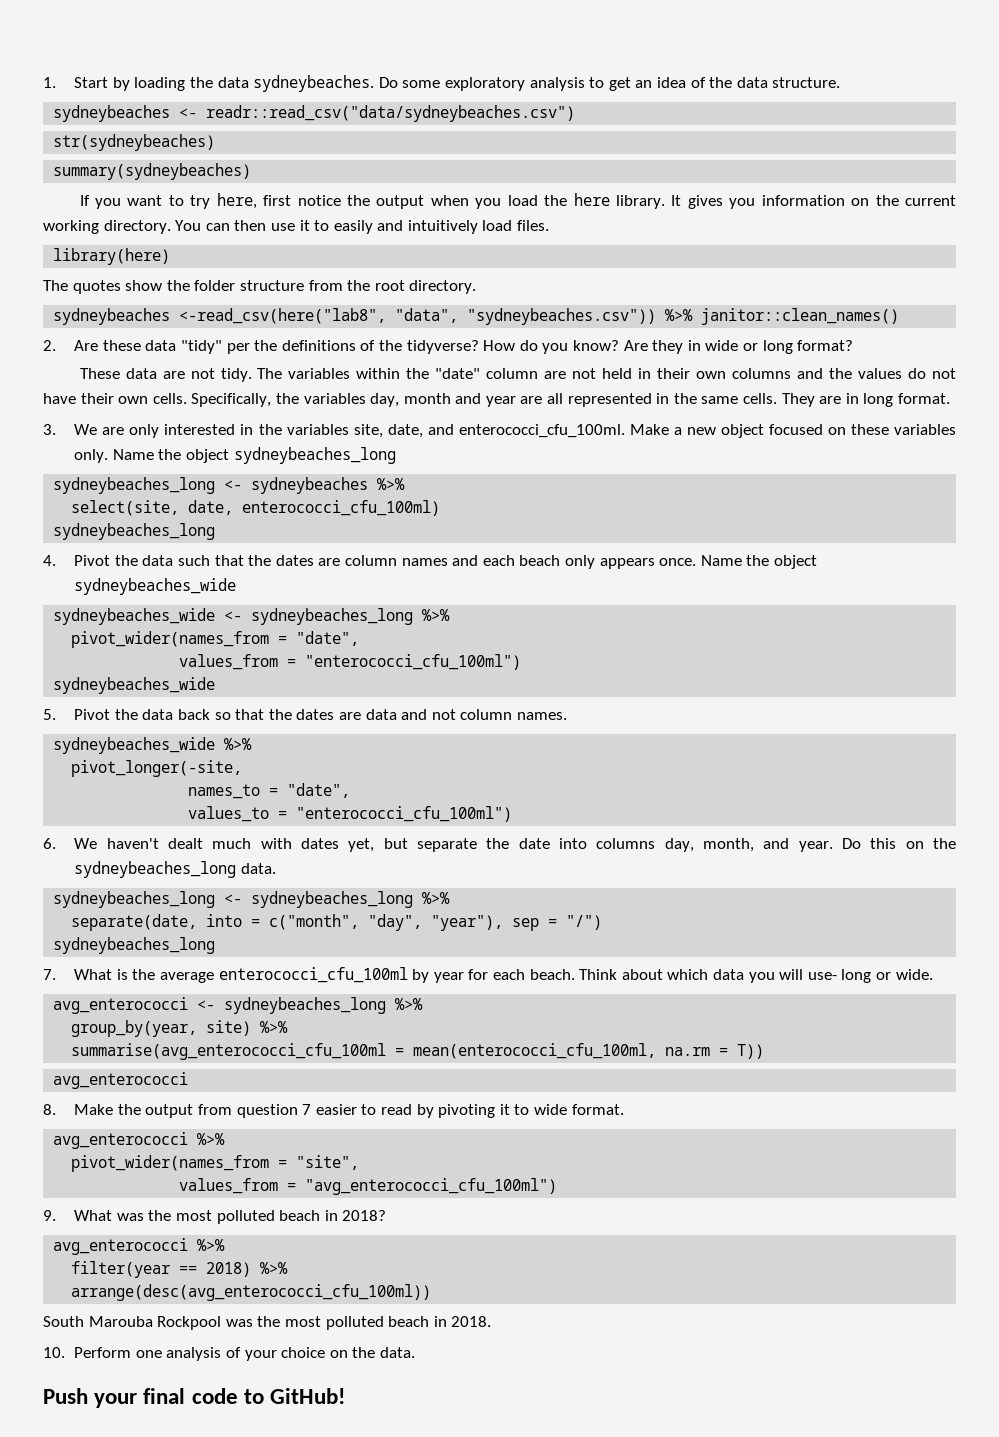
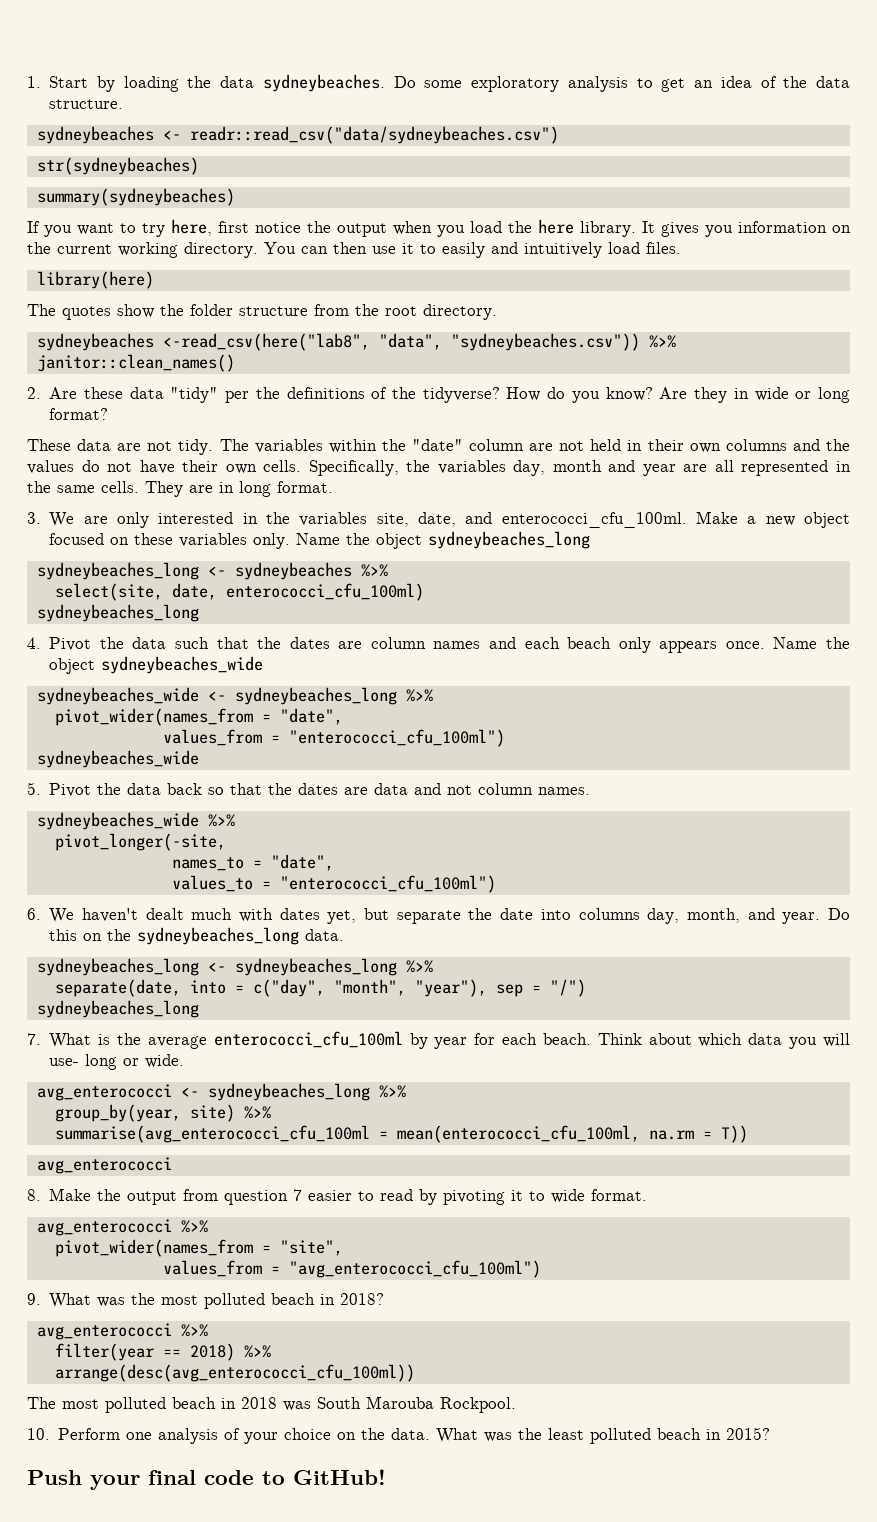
- separate(date, into = c("month", "day", "year"), sep = "/")
+ separate(date, into = c("day", "month", "year"), sep = "/")
- South Marouba Rockpool was the most polluted beach in 2018.
+ The most polluted beach in 2018 was South Marouba Rockpool.
+ What was the least polluted beach in 2015?

